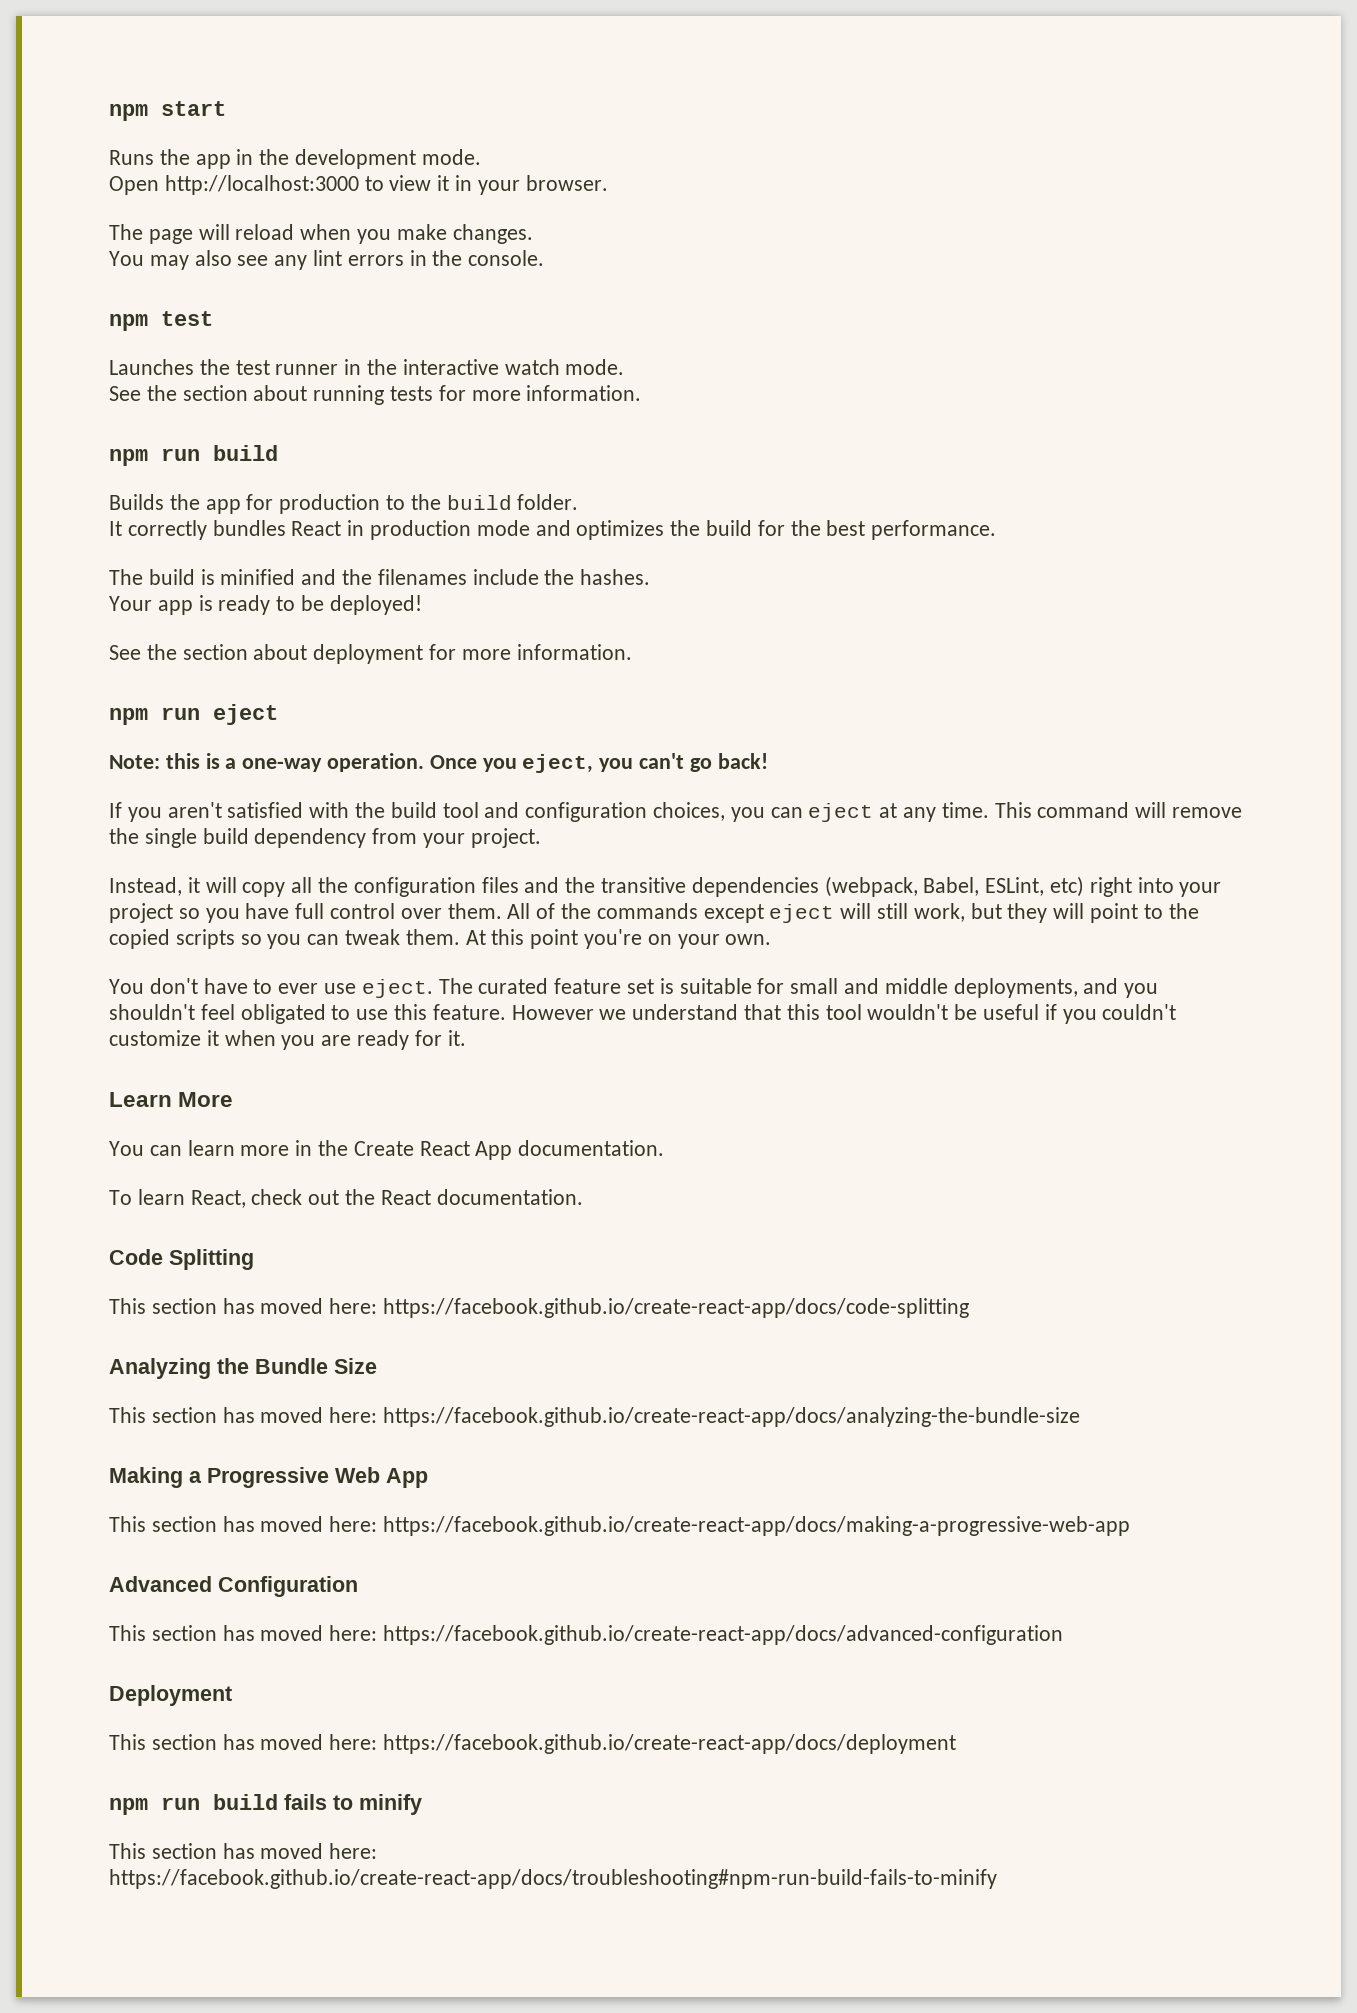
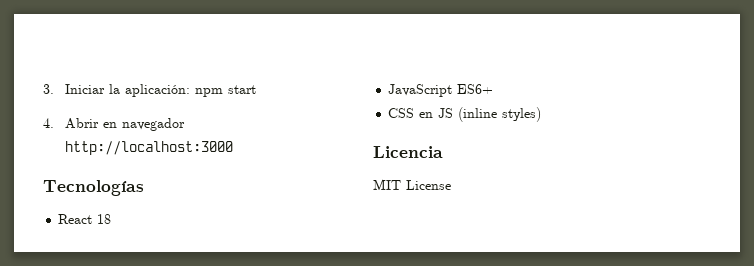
- npm start
- Runs the app in the development mode.
- Open http://localhost:3000 to view it in your browser.
- The page will reload when you make changes.
- You may also see any lint errors in the console.
- npm test
- Launches the test runner in the interactive watch mode.
- See the section about running tests for more information.
- npm run build
- Builds the app for production to the build folder.
- It correctly bundles React in production mode and optimizes the build for the best performance.
- The build is minified and the filenames include the hashes.
- Your app is ready to be deployed!
- See the section about deployment for more information.
- npm run eject
- Note: this is a one-way operation. Once you eject, you can't go back!
- If you aren't satisfied with the build tool and configuration choices, you can eject at any time. This command will remove the single build dependency from your project.
- Instead, it will copy all the configuration files and the transitive dependencies (webpack, Babel, ESLint, etc) right into your project so you have full control over them. All of the commands except eject will still work, but they will point to the copied scripts so you can tweak them. At this point you're on your own.
- You don't have to ever use eject. The curated feature set is suitable for small and middle deployments, and you shouldn't feel obligated to use this feature. However we understand that this tool wouldn't be useful if you couldn't customize it when you are ready for it.
- Learn More
- You can learn more in the Create React App documentation.
- To learn React, check out the React documentation.
- Code Splitting
- This section has moved here: https://facebook.github.io/create-react-app/docs/code-splitting
- Analyzing the Bundle Size
- This section has moved here: https://facebook.github.io/create-react-app/docs/analyzing-the-bundle-size
- Making a Progressive Web App
- This section has moved here: https://facebook.github.io/create-react-app/docs/making-a-progressive-web-app
- Advanced Configuration
- This section has moved here: https://facebook.github.io/create-react-app/docs/advanced-configuration
- Deployment
- This section has moved here: https://facebook.github.io/create-react-app/docs/deployment
- npm run build fails to minify
- This section has moved here: https://facebook.github.io/create-react-app/docs/troubleshooting#npm-run-build-fails-to-minify
+ 3. Iniciar la aplicación: npm start
+ 4. Abrir en navegador http://localhost:3000
+ Tecnologías
+ React 18
+ JavaScript ES6+
+ CSS en JS (inline styles)
+ Licencia
+ MIT License

